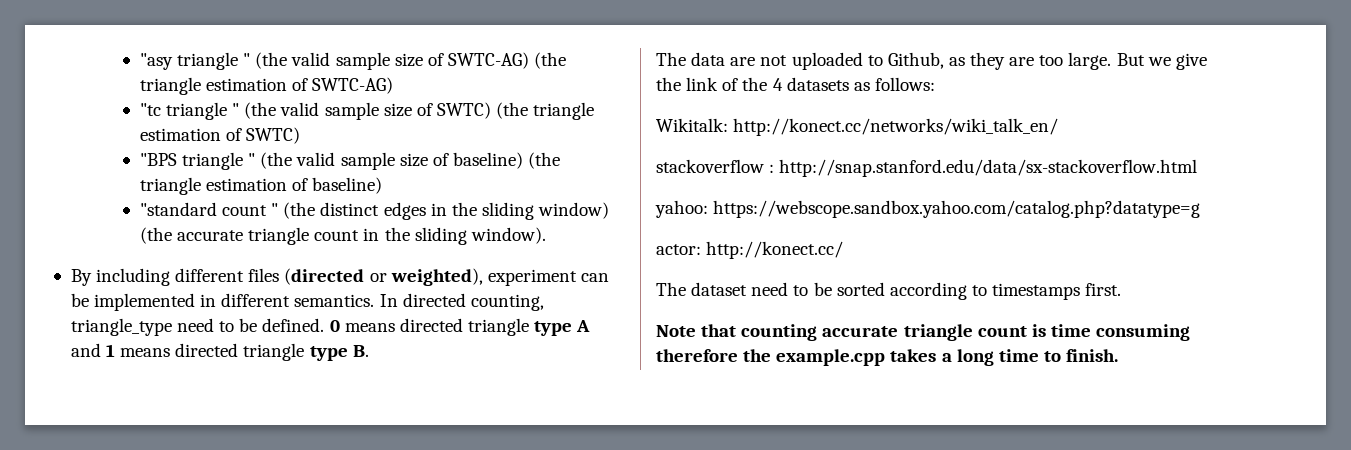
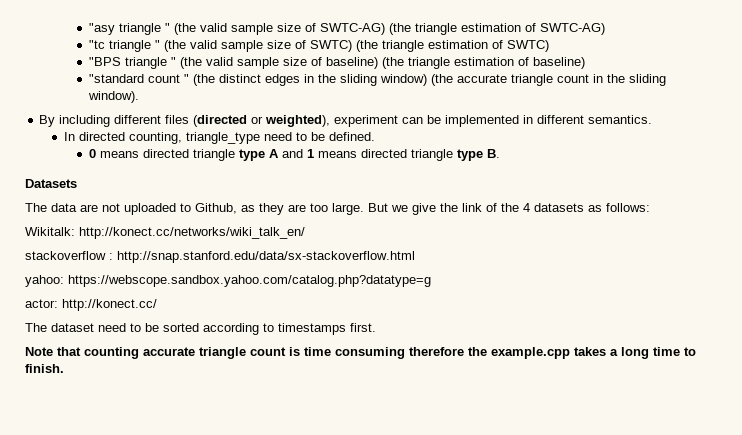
- By including different files (directed or weighted), experiment can be implemented in different semantics. In directed counting, triangle_type need to be defined. 0 means directed triangle type A and 1 means directed triangle type B.
+ By including different files (directed or weighted), experiment can be implemented in different semantics.
+ In directed counting, triangle_type need to be defined.
+ 0 means directed triangle type A and 1 means directed triangle type B.
+ Datasets

